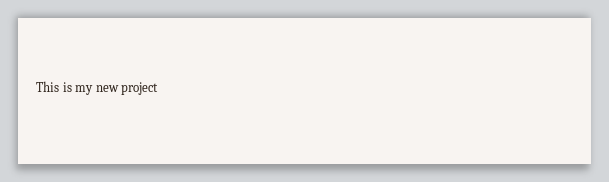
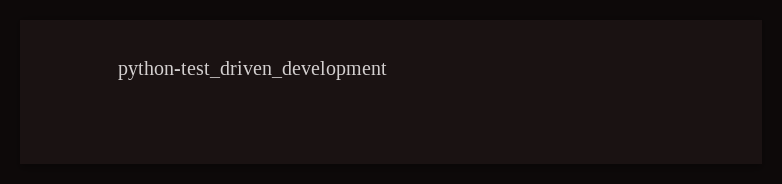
- This is my new project
+ python-test_driven_development

